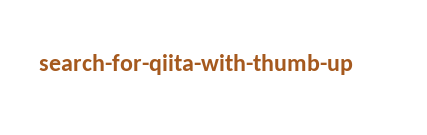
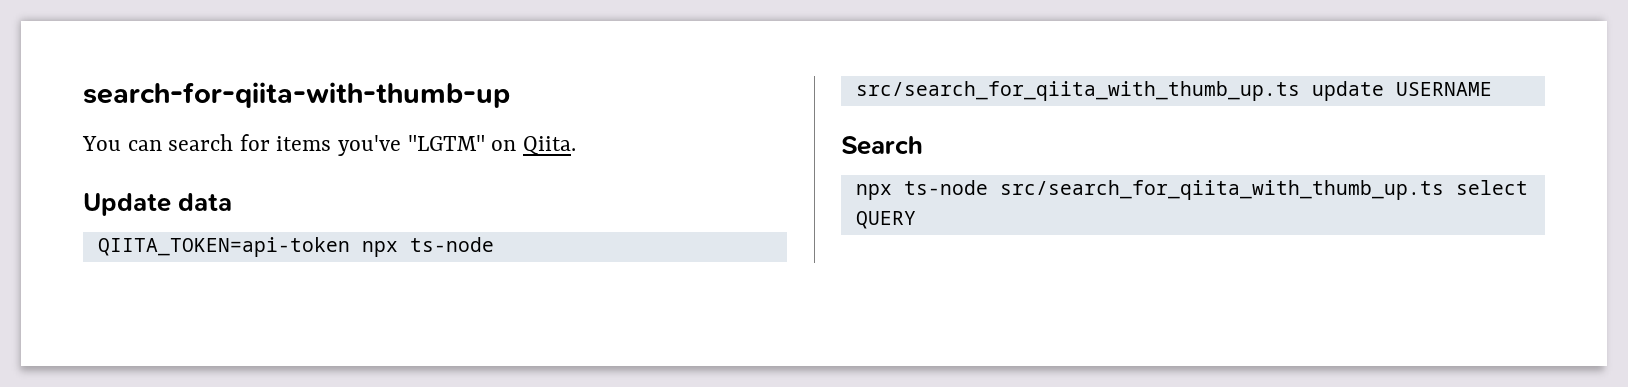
+ You can search for items you've "LGTM" on Qiita.
+ Update data
+ QIITA_TOKEN=api-token npx ts-node src/search_for_qiita_with_thumb_up.ts update USERNAME
+ Search
+ npx ts-node src/search_for_qiita_with_thumb_up.ts select QUERY

